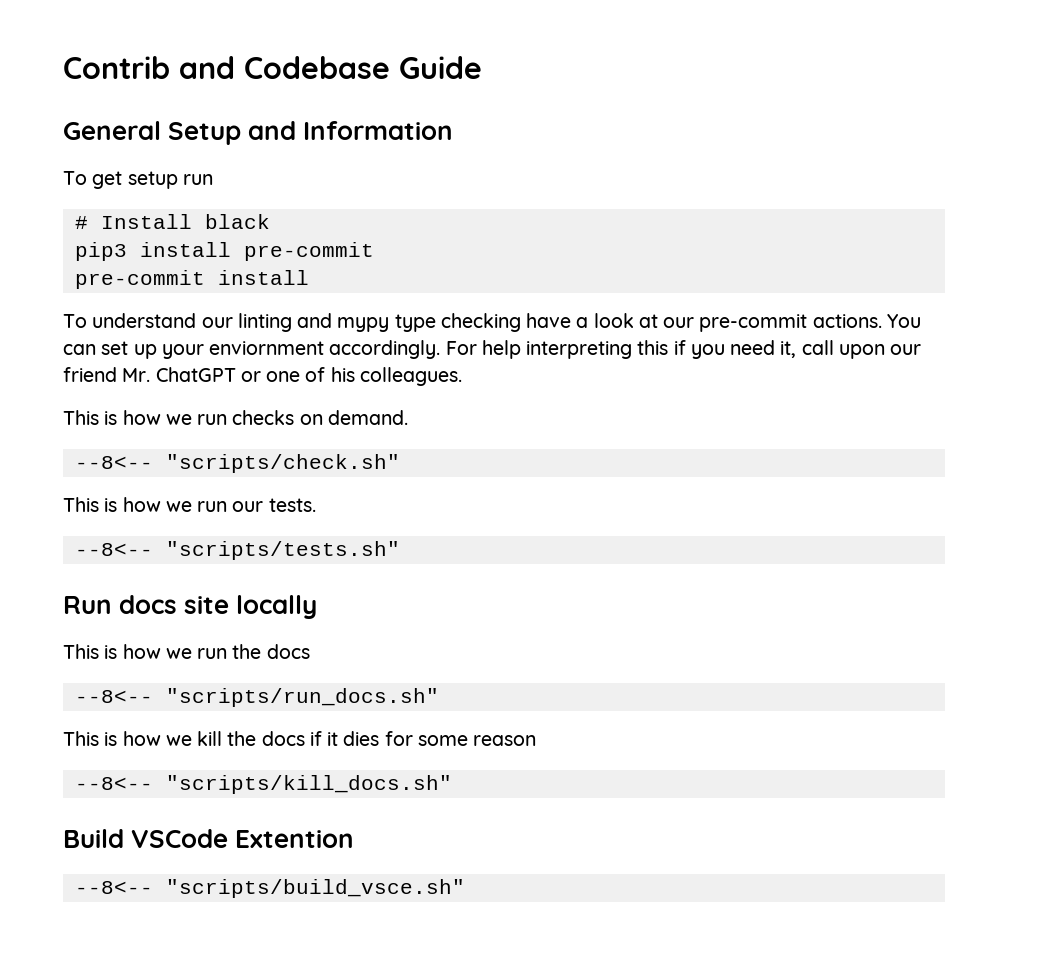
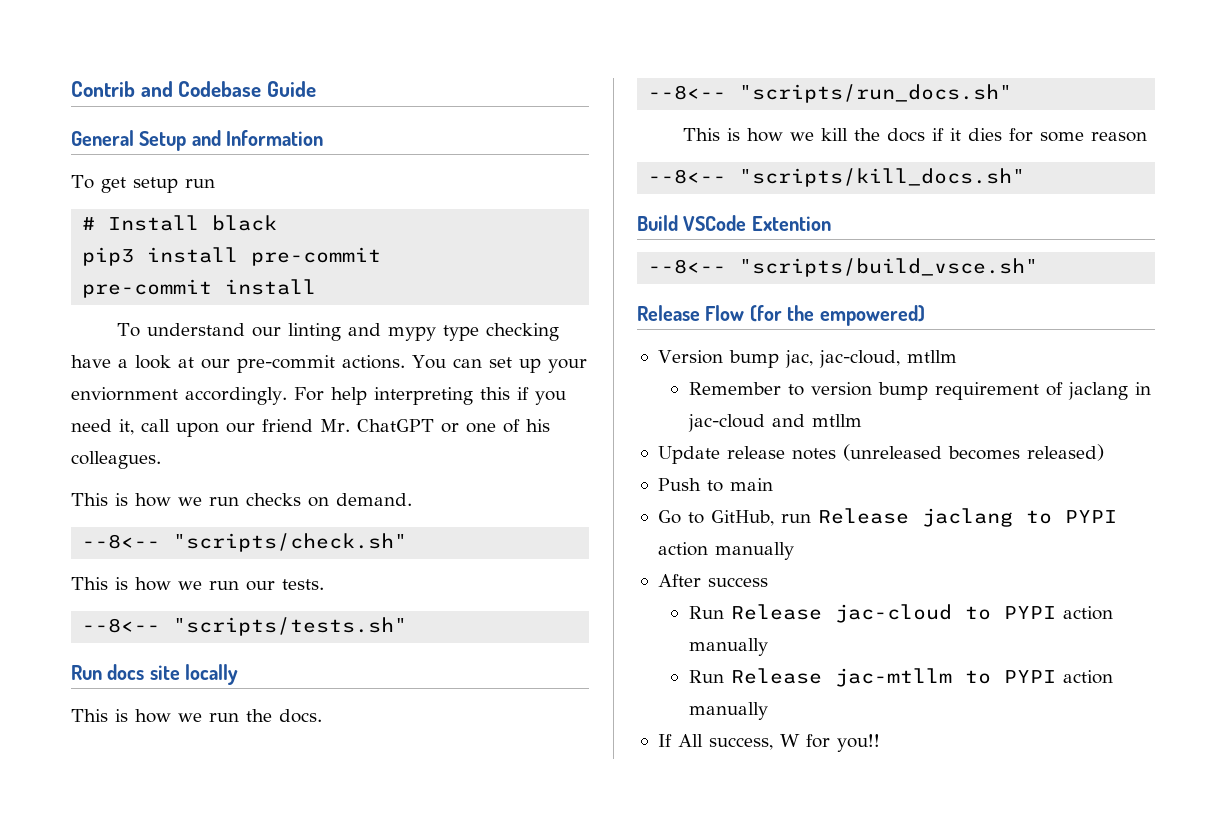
- This is how we run the docs
+ This is how we run the docs.
+ Release Flow (for the empowered)
+ Version bump jac, jac-cloud, mtllm
+ Remember to version bump requirement of jaclang in jac-cloud and mtllm
+ Update release notes (unreleased becomes released)
+ Push to main
+ Go to GitHub, run Release jaclang to PYPI action manually
+ After success
+ Run Release jac-cloud to PYPI action manually
+ Run Release jac-mtllm to PYPI action manually
+ If All success, W for you!!

